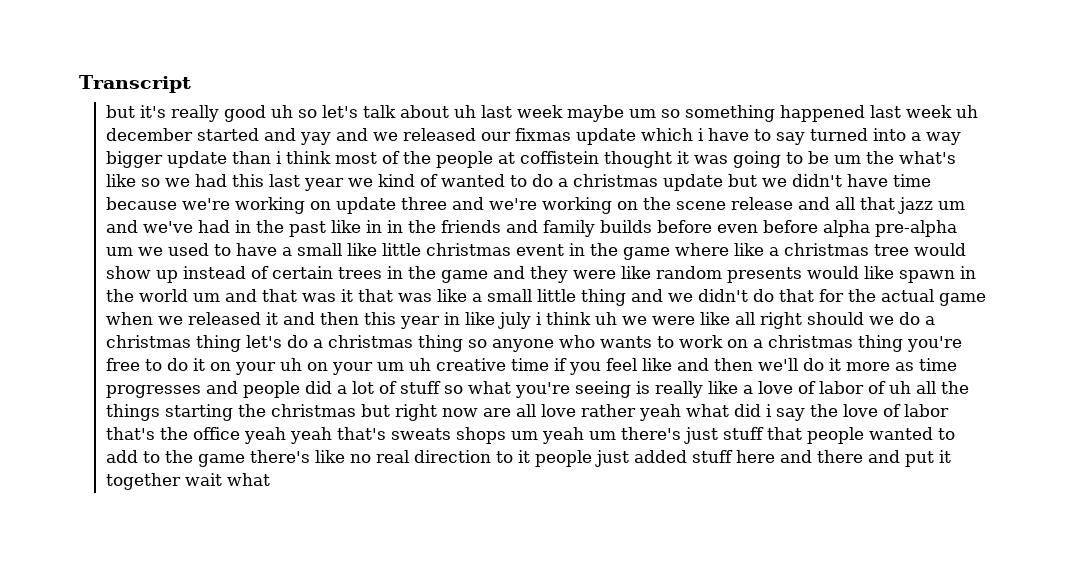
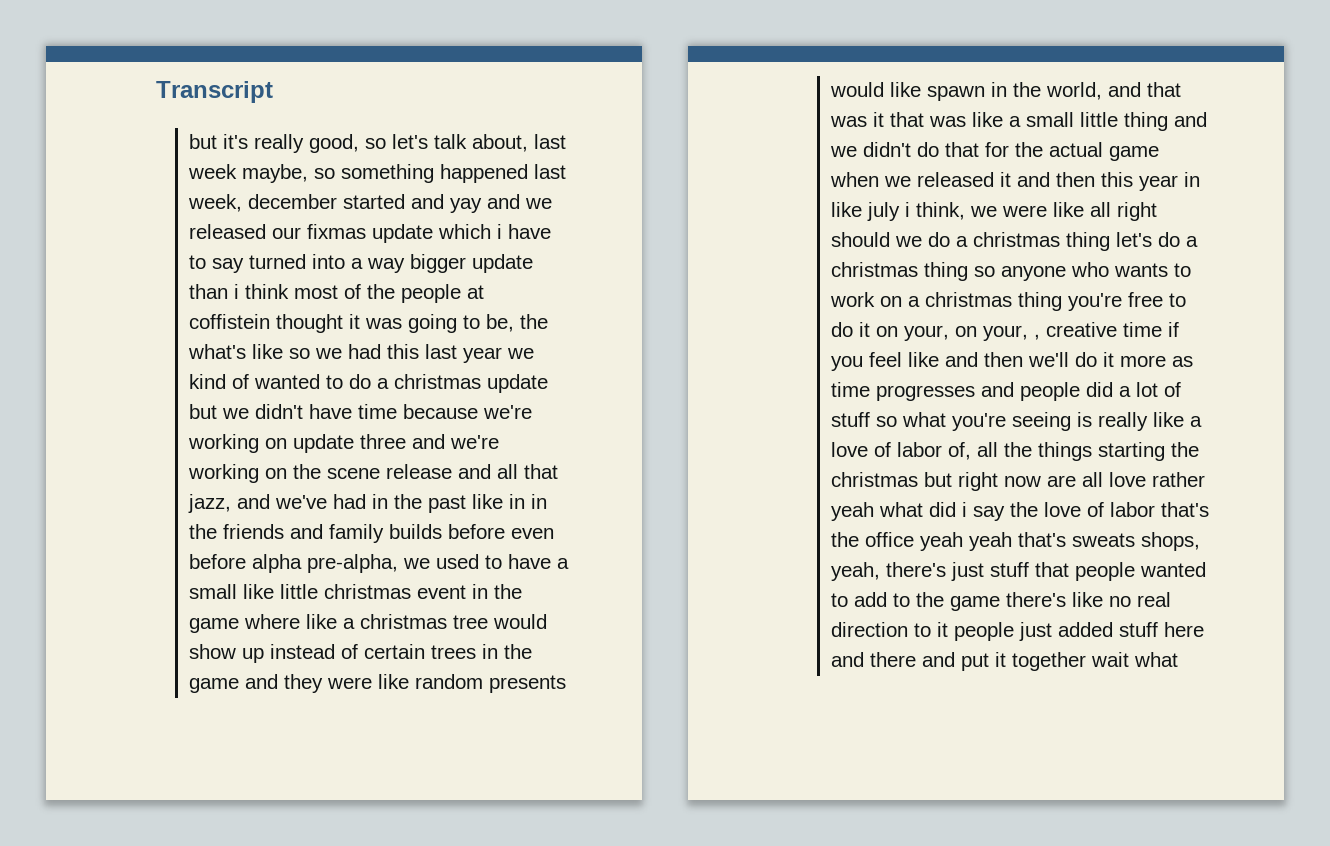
- but it's really good uh so let's talk about uh last week maybe um so something happened last week uh december started and yay and we released our fixmas update which i have to say turned into a way bigger update than i think most of the people at coffistein thought it was going to be um the what's like so we had this last year we kind of wanted to do a christmas update but we didn't have time because we're working on update three and we're working on the scene release and all that jazz um and we've had in the past like in in the friends and family builds before even before alpha pre-alpha um we used to have a small like little christmas event in the game where like a christmas tree would show up instead of certain trees in the game and they were like random presents would like spawn in the world um and that was it that was like a small little thing and we didn't do that for the actual game when we released it and then this year in like july i think uh we were like all right should we do a christmas thing let's do a christmas thing so anyone who wants to work on a christmas thing you're free to do it on your uh on your um uh creative time if you feel like and then we'll do it more as time progresses and people did a lot of stuff so what you're seeing is really like a love of labor of uh all the things starting the christmas but right now are all love rather yeah what did i say the love of labor that's the office yeah yeah that's sweats shops um yeah um there's just stuff that people wanted to add to the game there's like no real direction to it people just added stuff here and there and put it together wait what
+ but it's really good, so let's talk about, last week maybe, so something happened last week, december started and yay and we released our fixmas update which i have to say turned into a way bigger update than i think most of the people at coffistein thought it was going to be, the what's like so we had this last year we kind of wanted to do a christmas update but we didn't have time because we're working on update three and we're working on the scene release and all that jazz, and we've had in the past like in in the friends and family builds before even before alpha pre-alpha, we used to have a small like little christmas event in the game where like a christmas tree would show up instead of certain trees in the game and they were like random presents would like spawn in the world, and that was it that was like a small little thing and we didn't do that for the actual game when we released it and then this year in like july i think, we were like all right should we do a christmas thing let's do a christmas thing so anyone who wants to work on a christmas thing you're free to do it on your, on your, , creative time if you feel like and then we'll do it more as time progresses and people did a lot of stuff so what you're seeing is really like a love of labor of, all the things starting the christmas but right now are all love rather yeah what did i say the love of labor that's the office yeah yeah that's sweats shops, yeah, there's just stuff that people wanted to add to the game there's like no real direction to it people just added stuff here and there and put it together wait what

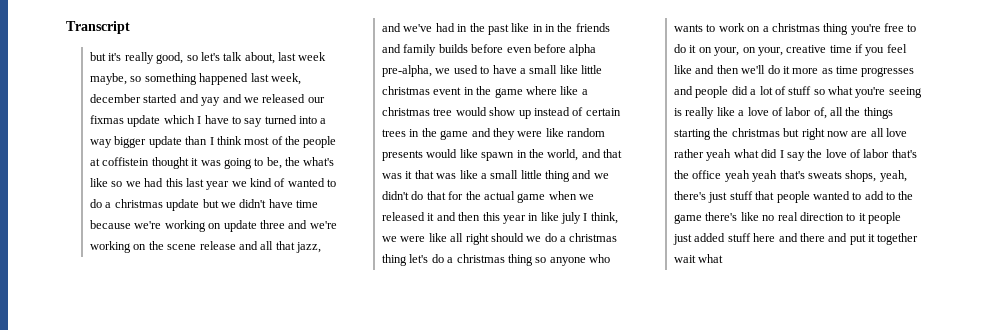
- but it's really good, so let's talk about, last week maybe, so something happened last week, december started and yay and we released our fixmas update which i have to say turned into a way bigger update than i think most of the people at coffistein thought it was going to be, the what's like so we had this last year we kind of wanted to do a christmas update but we didn't have time because we're working on update three and we're working on the scene release and all that jazz, and we've had in the past like in in the friends and family builds before even before alpha pre-alpha, we used to have a small like little christmas event in the game where like a christmas tree would show up instead of certain trees in the game and they were like random presents would like spawn in the world, and that was it that was like a small little thing and we didn't do that for the actual game when we released it and then this year in like july i think, we were like all right should we do a christmas thing let's do a christmas thing so anyone who wants to work on a christmas thing you're free to do it on your, on your, , creative time if you feel like and then we'll do it more as time progresses and people did a lot of stuff so what you're seeing is really like a love of labor of, all the things starting the christmas but right now are all love rather yeah what did i say the love of labor that's the office yeah yeah that's sweats shops, yeah, there's just stuff that people wanted to add to the game there's like no real direction to it people just added stuff here and there and put it together wait what
+ but it's really good, so let's talk about, last week maybe, so something happened last week, december started and yay and we released our fixmas update which I have to say turned into a way bigger update than I think most of the people at coffistein thought it was going to be, the what's like so we had this last year we kind of wanted to do a christmas update but we didn't have time because we're working on update three and we're working on the scene release and all that jazz, and we've had in the past like in in the friends and family builds before even before alpha pre-alpha, we used to have a small like little christmas event in the game where like a christmas tree would show up instead of certain trees in the game and they were like random presents would like spawn in the world, and that was it that was like a small little thing and we didn't do that for the actual game when we released it and then this year in like july I think, we were like all right should we do a christmas thing let's do a christmas thing so anyone who wants to work on a christmas thing you're free to do it on your, on your, creative time if you feel like and then we'll do it more as time progresses and people did a lot of stuff so what you're seeing is really like a love of labor of, all the things starting the christmas but right now are all love rather yeah what did I say the love of labor that's the office yeah yeah that's sweats shops, yeah, there's just stuff that people wanted to add to the game there's like no real direction to it people just added stuff here and there and put it together wait what

